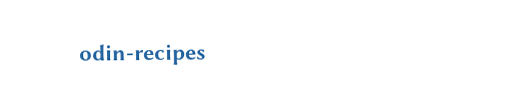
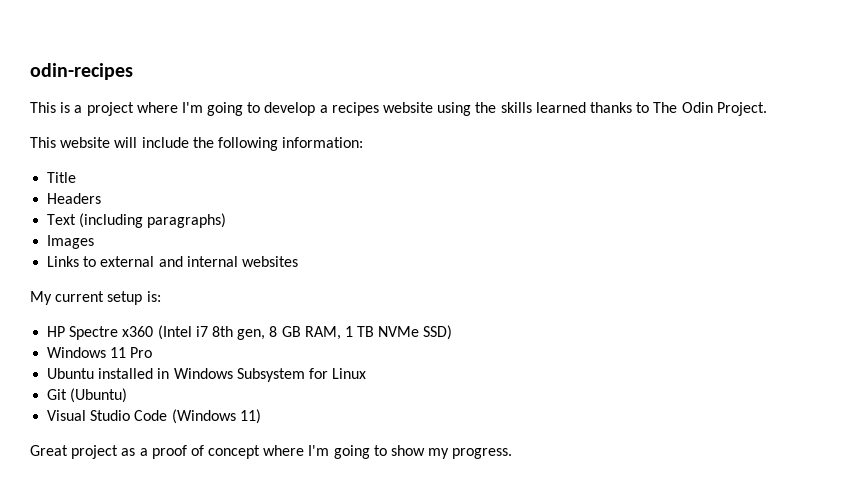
+ This is a project where I'm going to develop a recipes website using the skills learned thanks to The Odin Project.
+ This website will include the following information:
+ Title
+ Headers
+ Text (including paragraphs)
+ Images
+ Links to external and internal websites
+ My current setup is:
+ HP Spectre x360 (Intel i7 8th gen, 8 GB RAM, 1 TB NVMe SSD)
+ Windows 11 Pro
+ Ubuntu installed in Windows Subsystem for Linux
+ Git (Ubuntu)
+ Visual Studio Code (Windows 11)
+ Great project as a proof of concept where I'm going to show my progress.

